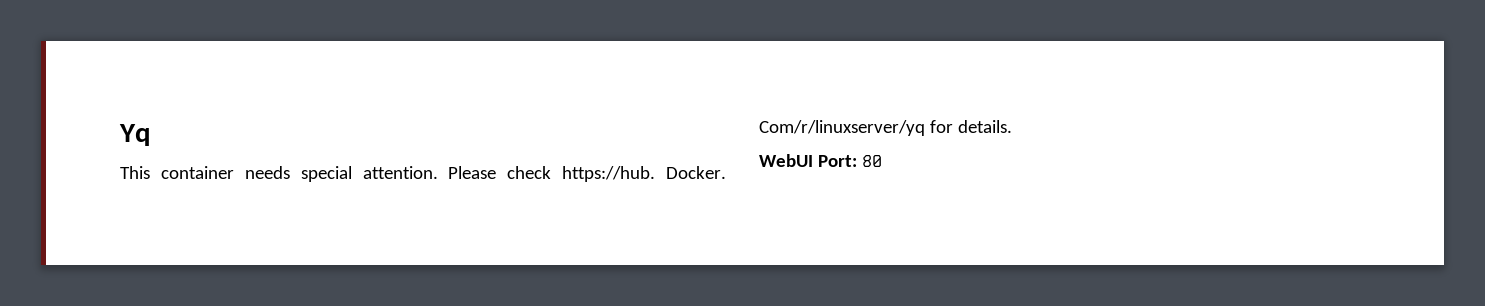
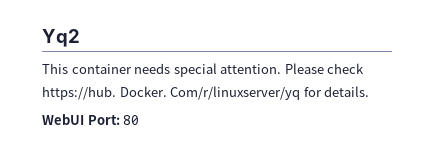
- Yq
+ Yq2

